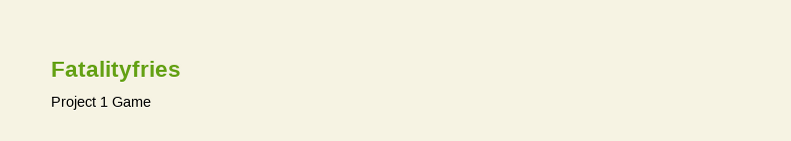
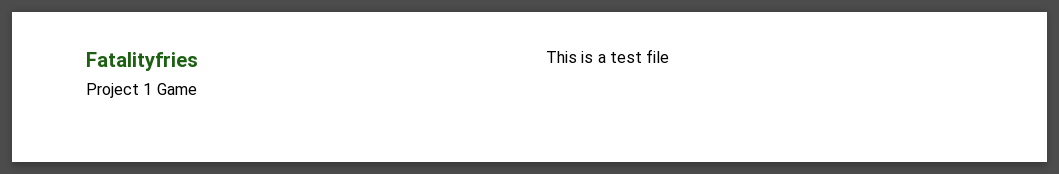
+ This is a test file

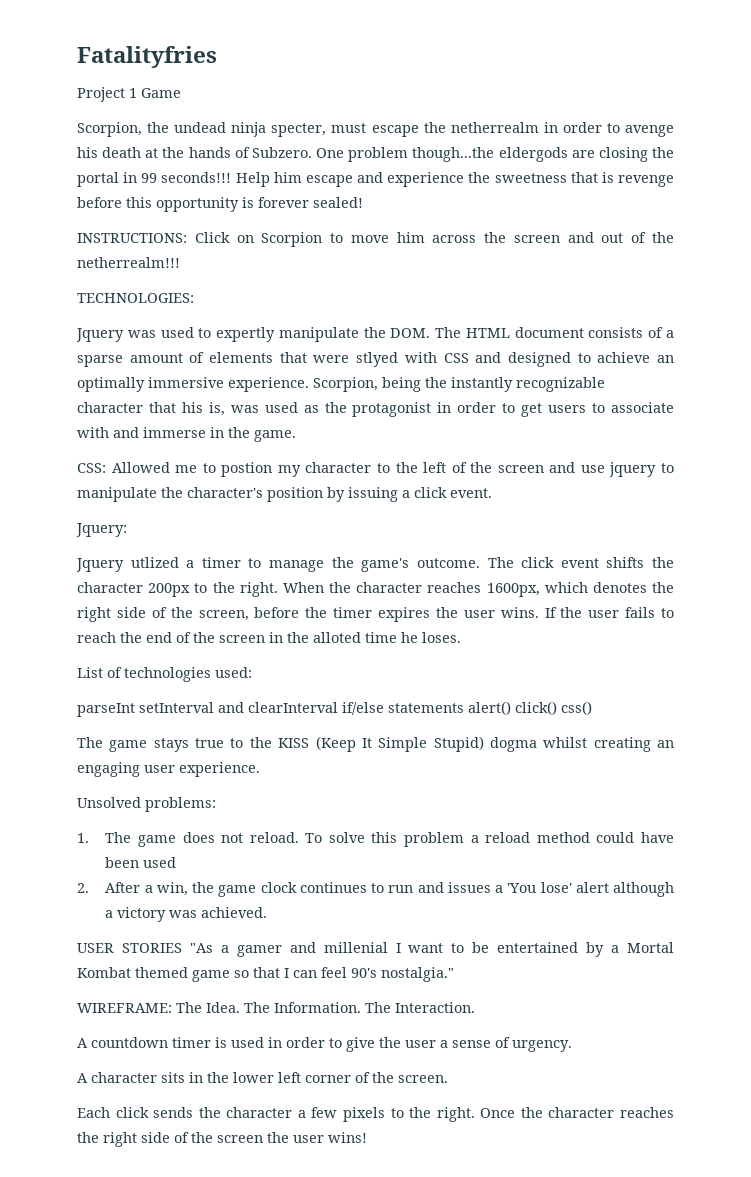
- This is a test file
+ Scorpion, the undead ninja specter, must escape the netherrealm in order to avenge his death at the hands of Subzero. One problem though...the eldergods are closing the portal in 99 seconds!!! Help him escape and experience the sweetness that is revenge before this opportunity is forever sealed!
+ INSTRUCTIONS: Click on Scorpion to move him across the screen and out of the netherrealm!!!
+ TECHNOLOGIES:
+ Jquery was used to expertly manipulate the DOM. The HTML document consists of a sparse amount of elements that were stlyed with CSS and designed to achieve an optimally immersive experience. Scorpion, being the instantly recognizable character that his is, was used as the protagonist in order to get users to associate with and immerse in the game.
+ CSS: Allowed me to postion my character to the left of the screen and use jquery to manipulate the character's position by issuing a click event.
+ Jquery:
+ Jquery utlized a timer to manage the game's outcome. The click event shifts the character 200px to the right. When the character reaches 1600px, which denotes the right side of the screen, before the timer expires the user wins. If the user fails to reach the end of the screen in the alloted time he loses.
+ List of technologies used:
+ parseInt setInterval and clearInterval if/else statements alert() click() css()
+ The game stays true to the KISS (Keep It Simple Stupid) dogma whilst creating an engaging user experience.
+ Unsolved problems:
+ 1. The game does not reload. To solve this problem a reload method could have been used
+ 2. After a win, the game clock continues to run and issues a 'You lose' alert although a victory was achieved.
+ USER STORIES "As a gamer and millenial I want to be entertained by a Mortal Kombat themed game so that I can feel 90's nostalgia."
+ WIREFRAME: The Idea. The Information. The Interaction.
+ A countdown timer is used in order to give the user a sense of urgency.
+ A character sits in the lower left corner of the screen.
+ Each click sends the character a few pixels to the right. Once the character reaches the right side of the screen the user wins!

